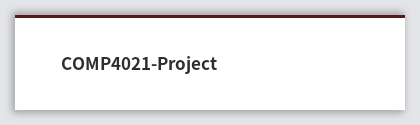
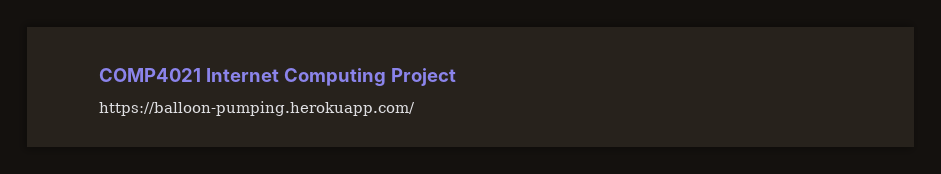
- COMP4021-Project
+ COMP4021 Internet Computing Project
+ https://balloon-pumping.herokuapp.com/

